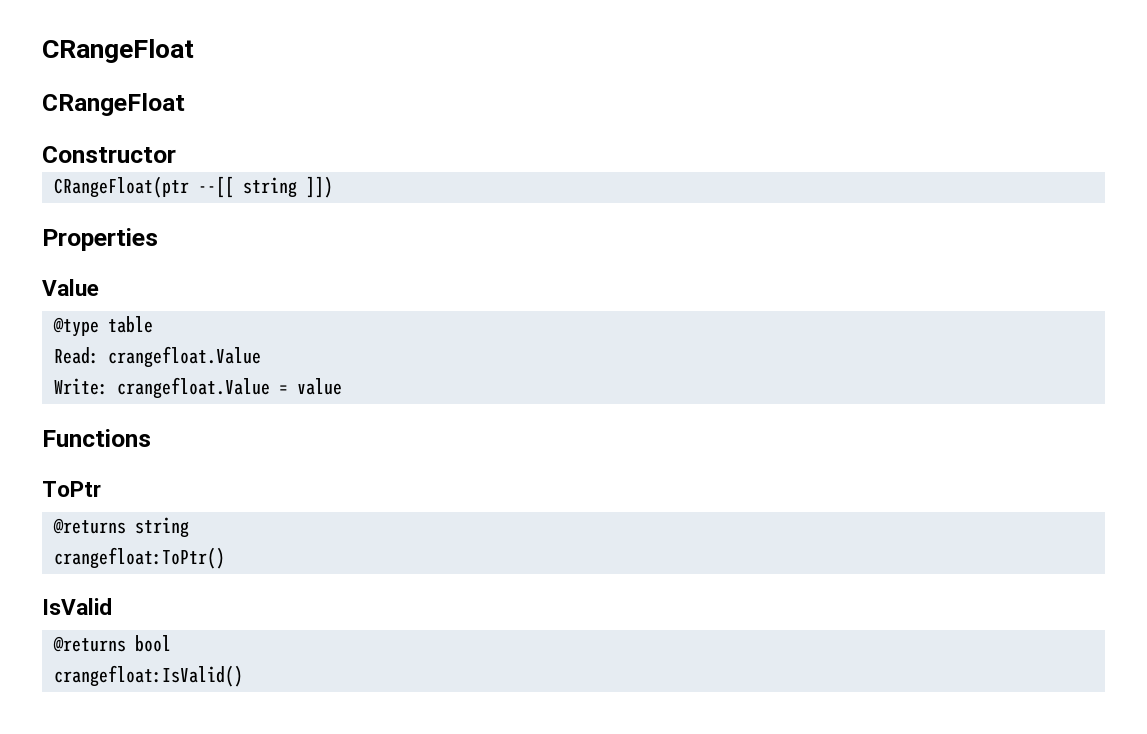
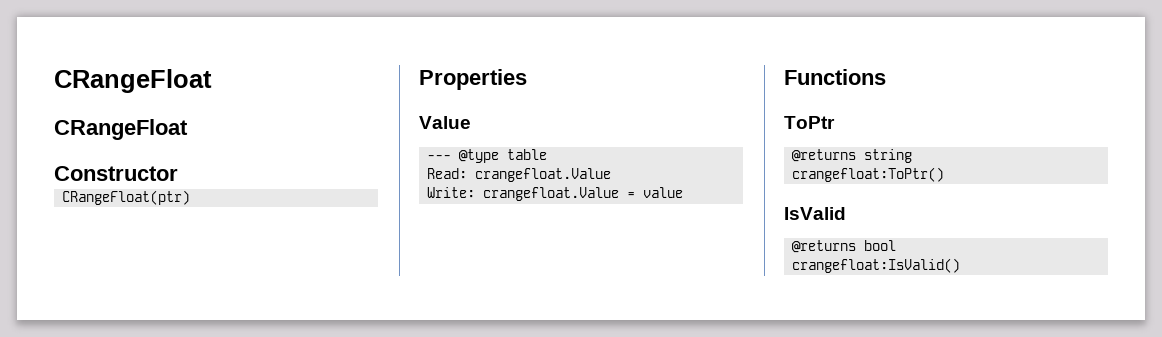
- CRangeFloat(ptr --[[ string ]])
+ CRangeFloat(ptr)
- @type table
+ --- @type table

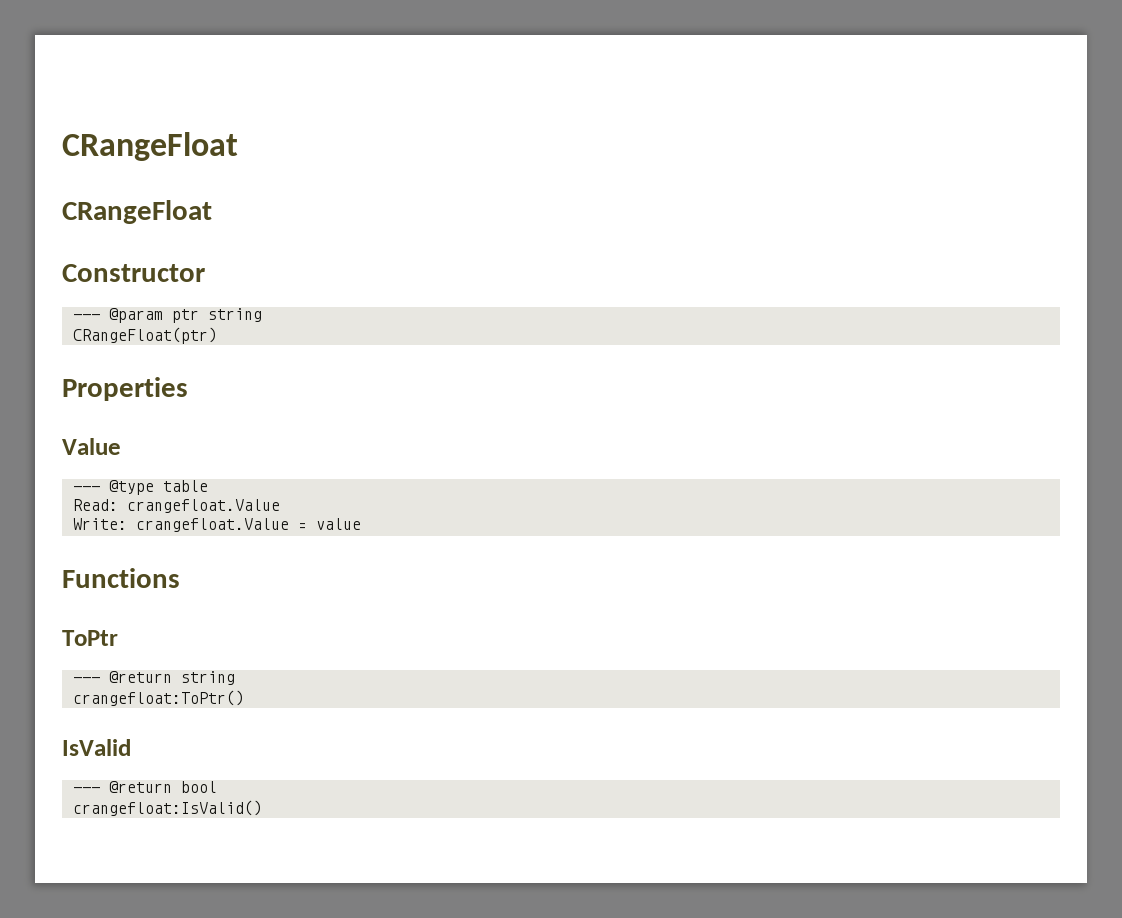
+ --- @param ptr string
- @returns string
+ --- @return string
- @returns bool
+ --- @return bool

